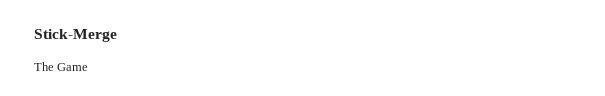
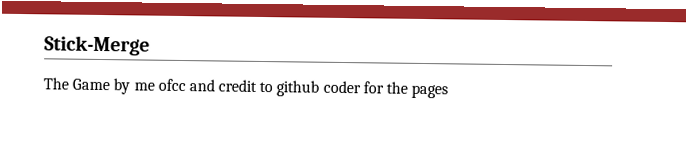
- The Game
+ The Game by me ofcc and credit to github coder for the pages

